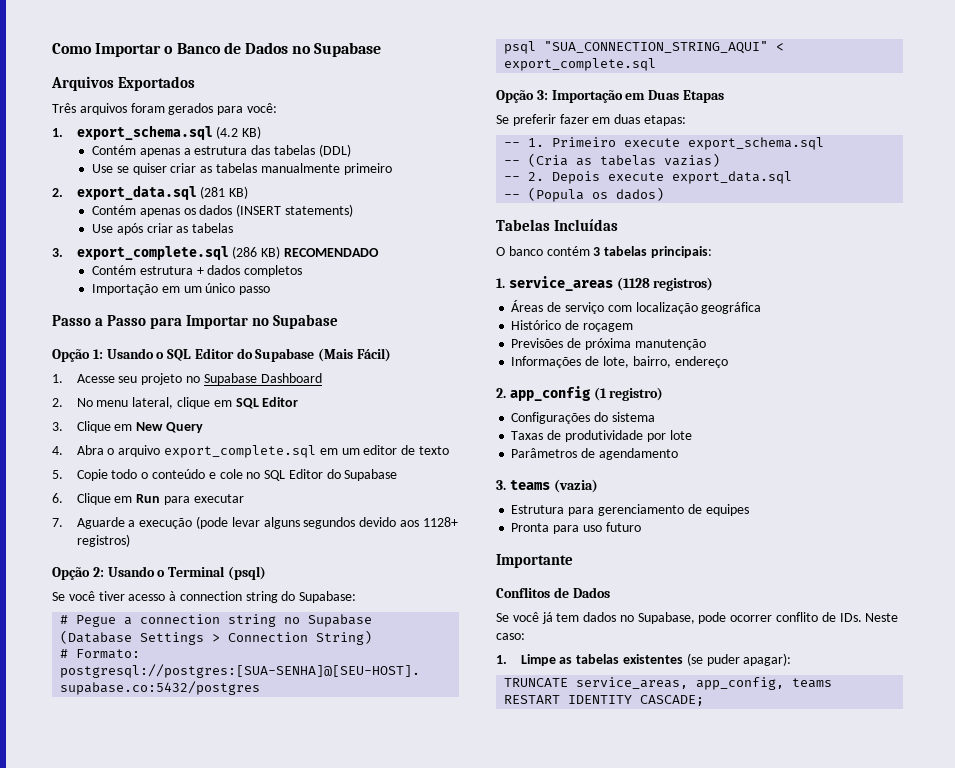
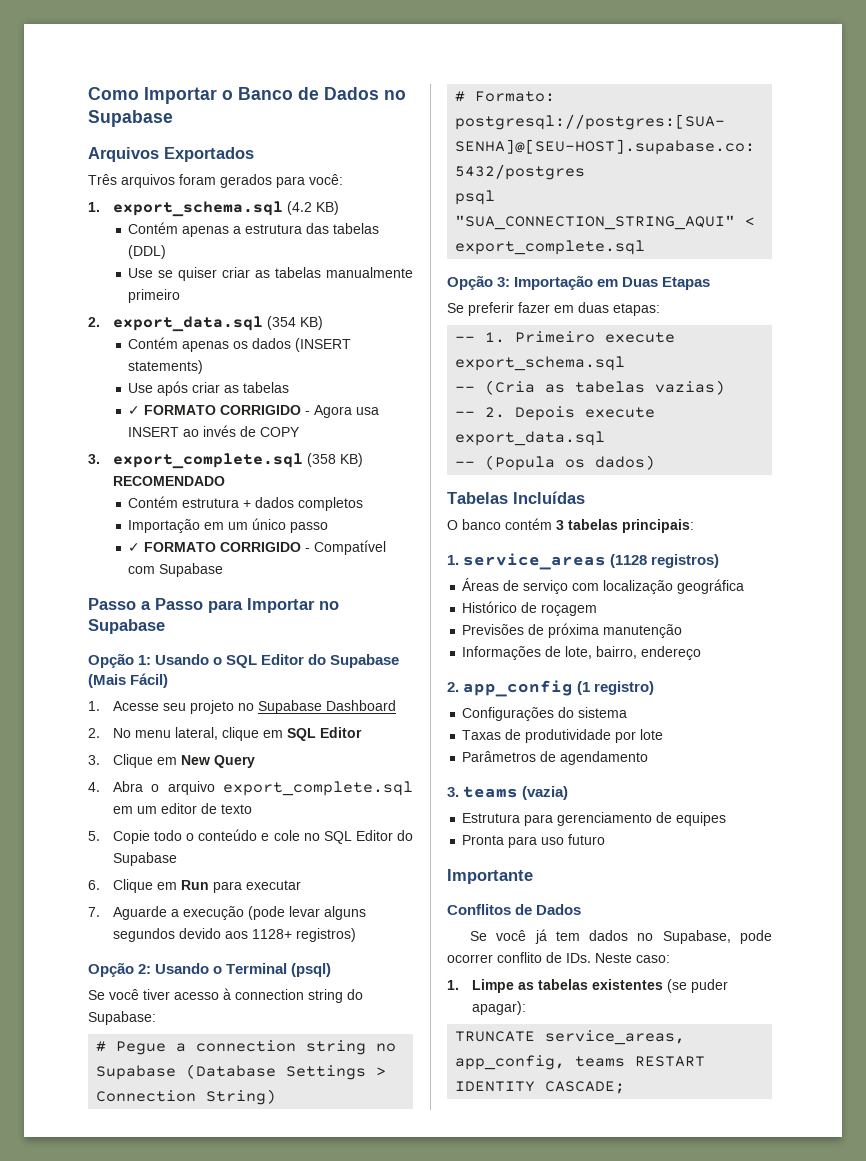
- 2. export_data.sql (281 KB)
+ 2. export_data.sql (354 KB)
+ ✓ FORMATO CORRIGIDO - Agora usa INSERT ao invés de COPY
- 3. export_complete.sql (286 KB) RECOMENDADO
+ 3. export_complete.sql (358 KB) RECOMENDADO
+ ✓ FORMATO CORRIGIDO - Compatível com Supabase

